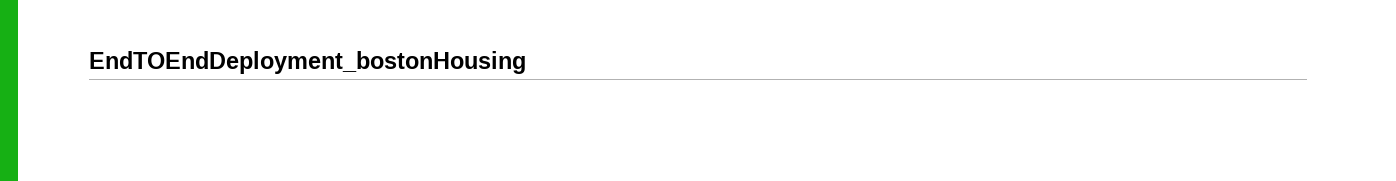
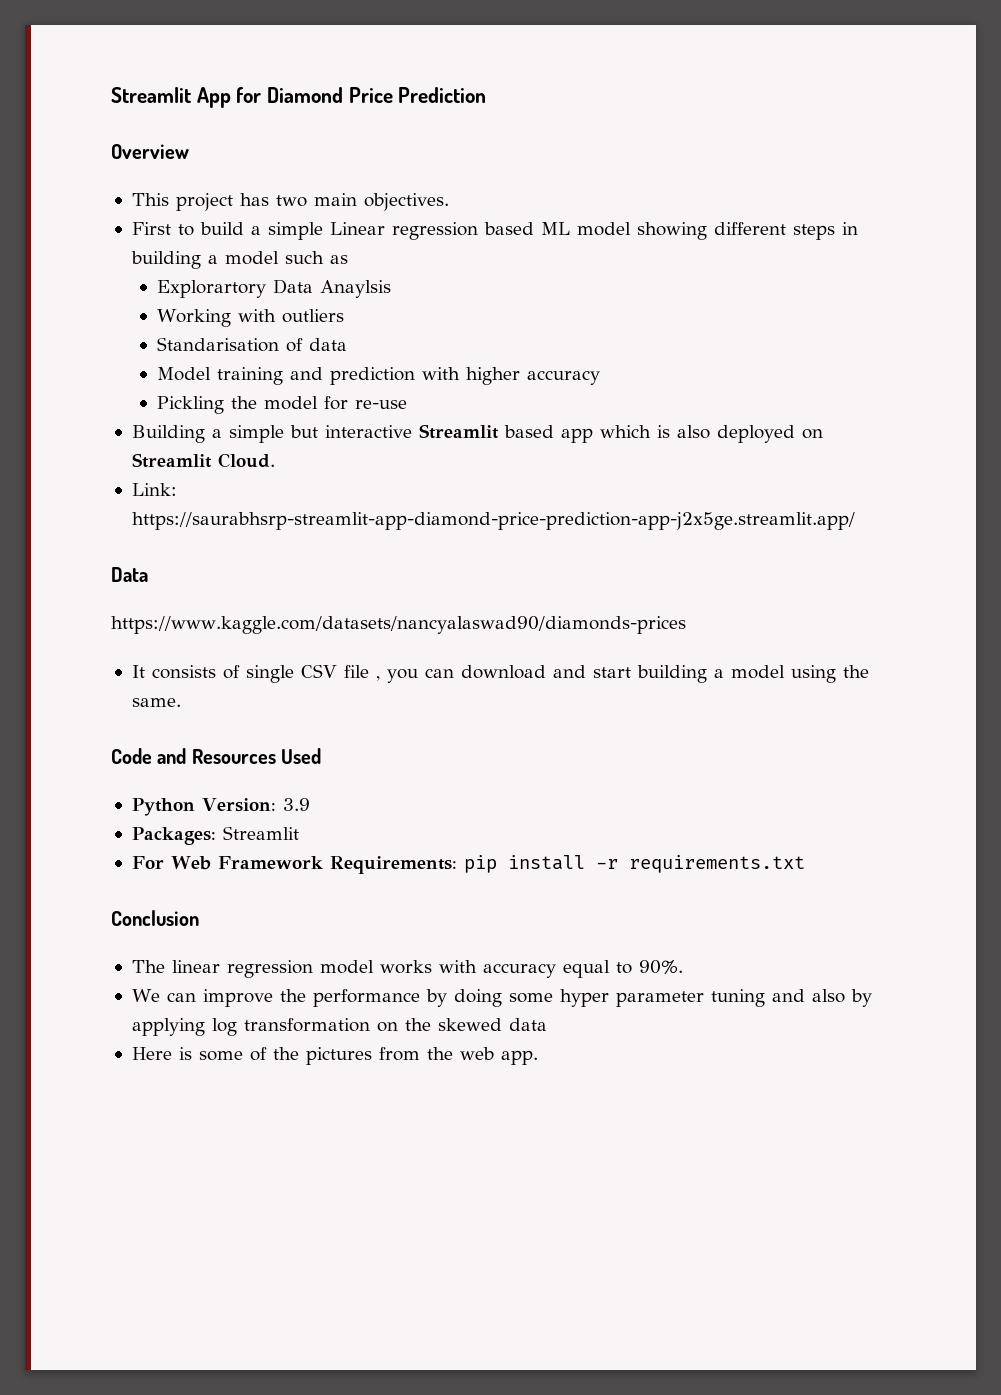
- EndTOEndDeployment_bostonHousing
+ Streamlit App for Diamond Price Prediction
+ Overview
+ This project has two main objectives.
+ First to build a simple Linear regression based ML model showing different steps in building a model such as
+ Explorartory Data Anaylsis
+ Working with outliers
+ Standarisation of data
+ Model training and prediction with higher accuracy
+ Pickling the model for re-use
+ Building a simple but interactive Streamlit based app which is also deployed on Streamlit Cloud.
+ Link: https://saurabhsrp-streamlit-app-diamond-price-prediction-app-j2x5ge.streamlit.app/
+ Data
+ https://www.kaggle.com/datasets/nancyalaswad90/diamonds-prices
+ It consists of single CSV file , you can download and start building a model using the same.
+ Code and Resources Used
+ Python Version: 3.9
+ Packages: Streamlit
+ For Web Framework Requirements: pip install -r requirements.txt
+ Conclusion
+ The linear regression model works with accuracy equal to 90%.
+ We can improve the performance by doing some hyper parameter tuning and also by applying log transformation on the skewed data
+ Here is some of the pictures from the web app.

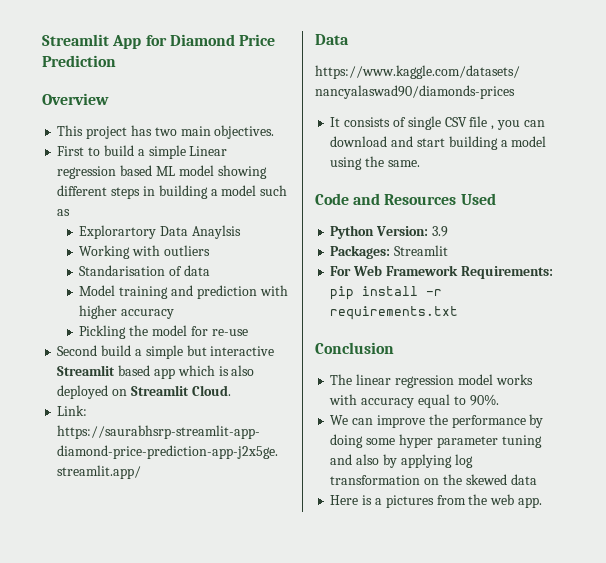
- Building a simple but interactive Streamlit based app which is also deployed on Streamlit Cloud.
+ Second build a simple but interactive Streamlit based app which is also deployed on Streamlit Cloud.
- Here is some of the pictures from the web app.
+ Here is a pictures from the web app.

